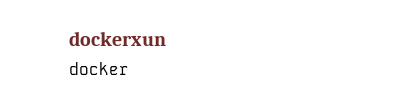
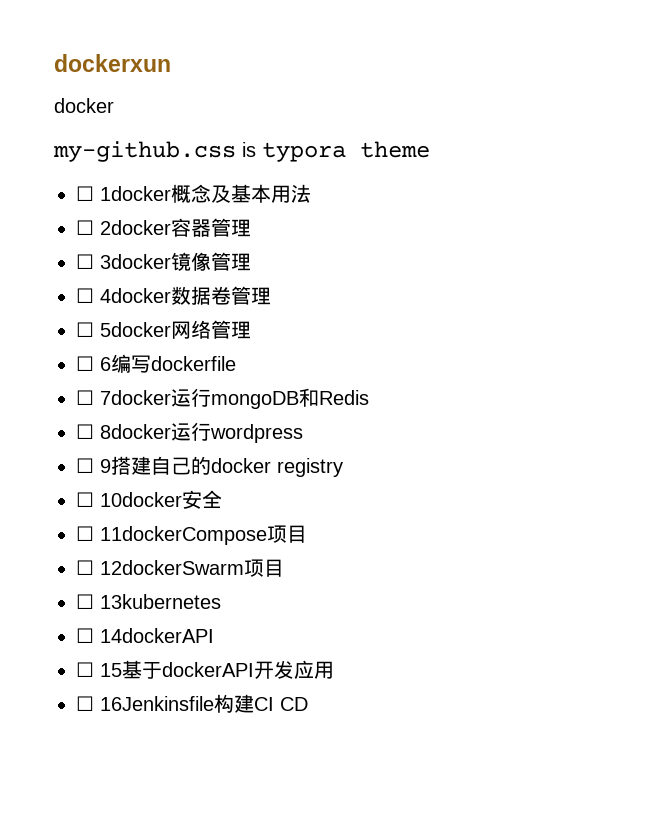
+ my-github.css is typora theme
+ ☐ 1docker概念及基本用法
+ ☐ 2docker容器管理
+ ☐ 3docker镜像管理
+ ☐ 4docker数据卷管理
+ ☐ 5docker网络管理
+ ☐ 6编写dockerfile
+ ☐ 7docker运行mongoDB和Redis
+ ☐ 8docker运行wordpress
+ ☐ 9搭建自己的docker registry
+ ☐ 10docker安全
+ ☐ 11dockerCompose项目
+ ☐ 12dockerSwarm项目
+ ☐ 13kubernetes
+ ☐ 14dockerAPI
+ ☐ 15基于dockerAPI开发应用
+ ☐ 16Jenkinsfile构建CI CD

